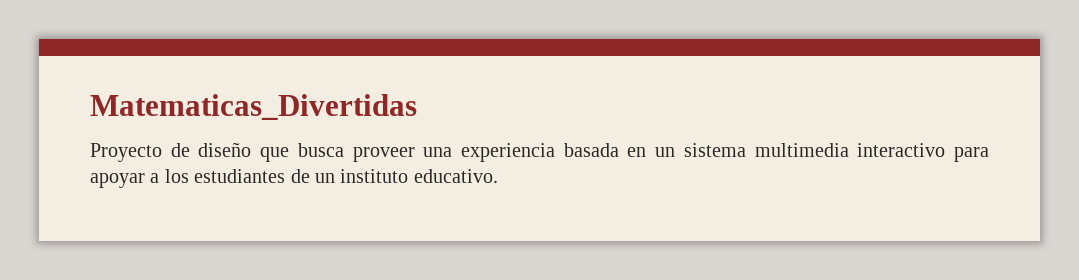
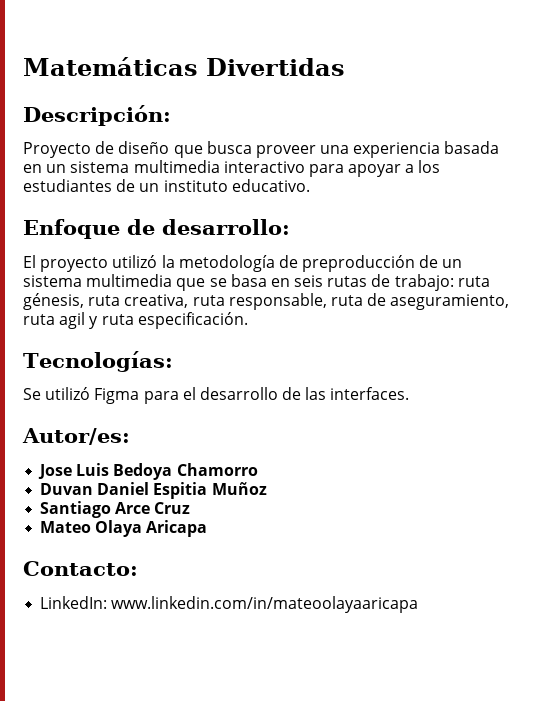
- Matematicas_Divertidas
+ Matemáticas Divertidas
+ Descripción:
+ Enfoque de desarrollo:
+ El proyecto utilizó la metodología de preproducción de un sistema multimedia que se basa en seis rutas de trabajo: ruta génesis, ruta creativa, ruta responsable, ruta de aseguramiento, ruta agil y ruta especificación.
+ Tecnologías:
+ Se utilizó Figma para el desarrollo de las interfaces.
+ Autor/es:
+ Jose Luis Bedoya Chamorro
+ Duvan Daniel Espitia Muñoz
+ Santiago Arce Cruz
+ Mateo Olaya Aricapa
+ Contacto:
+ LinkedIn: www.linkedin.com/in/mateoolayaaricapa

